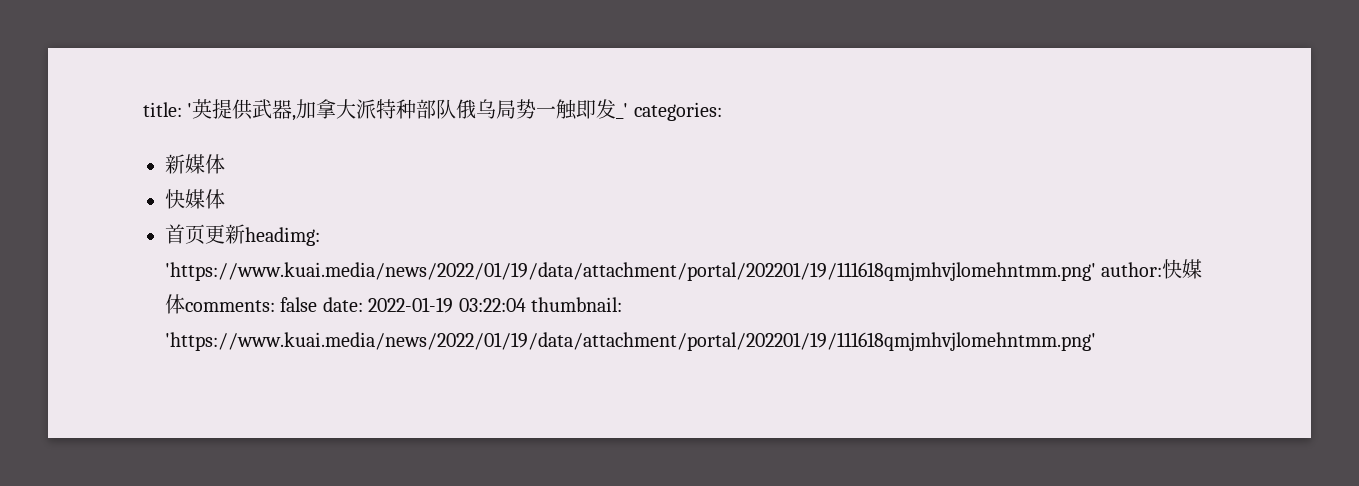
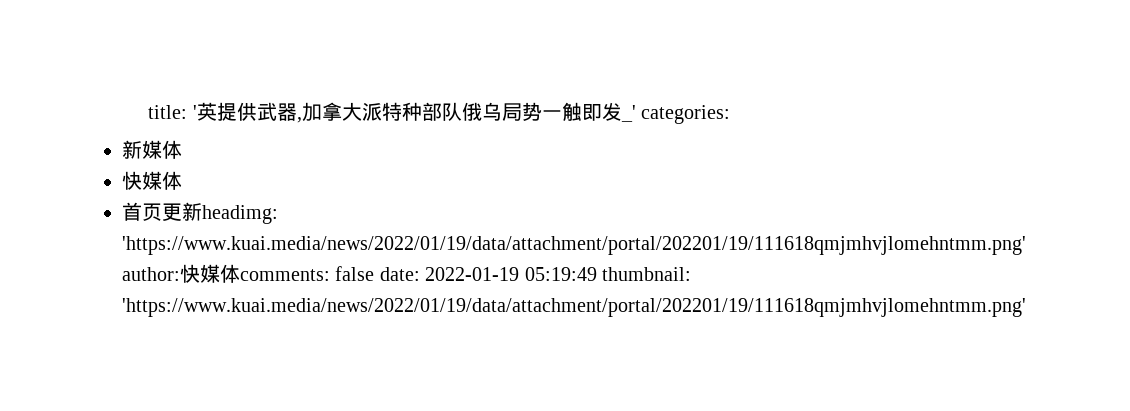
- 首页更新headimg: 'https://www.kuai.media/news/2022/01/19/data/attachment/portal/202201/19/111618qmjmhvjlomehntmm.png' author:快媒体comments: false date: 2022-01-19 03:22:04 thumbnail: 'https://www.kuai.media/news/2022/01/19/data/attachment/portal/202201/19/111618qmjmhvjlomehntmm.png'
+ 首页更新headimg: 'https://www.kuai.media/news/2022/01/19/data/attachment/portal/202201/19/111618qmjmhvjlomehntmm.png' author:快媒体comments: false date: 2022-01-19 05:19:49 thumbnail: 'https://www.kuai.media/news/2022/01/19/data/attachment/portal/202201/19/111618qmjmhvjlomehntmm.png'

